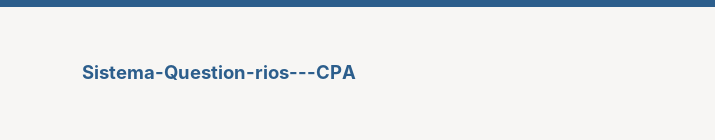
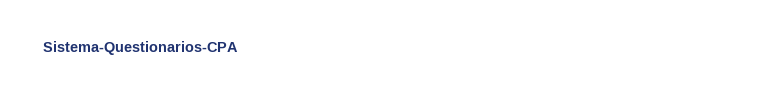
- Sistema-Question-rios---CPA
+ Sistema-Questionarios-CPA

